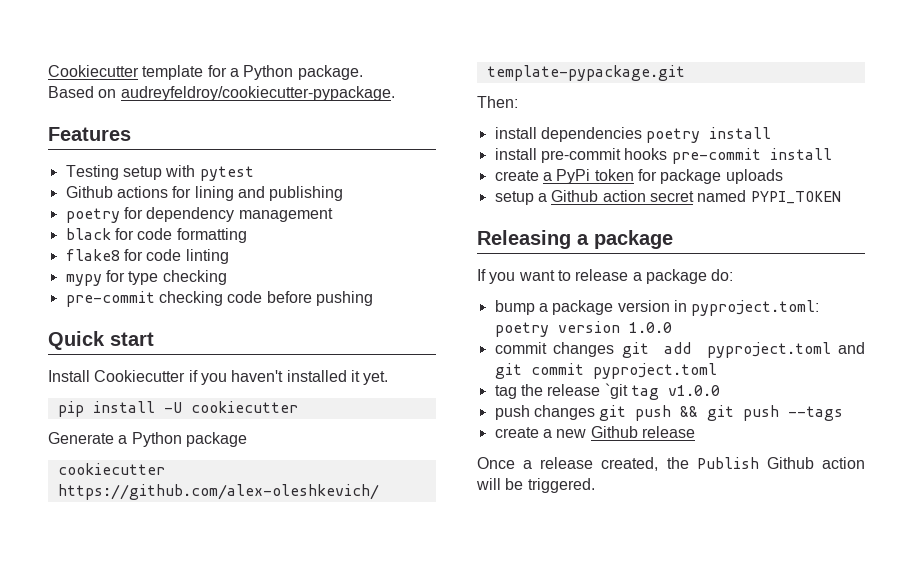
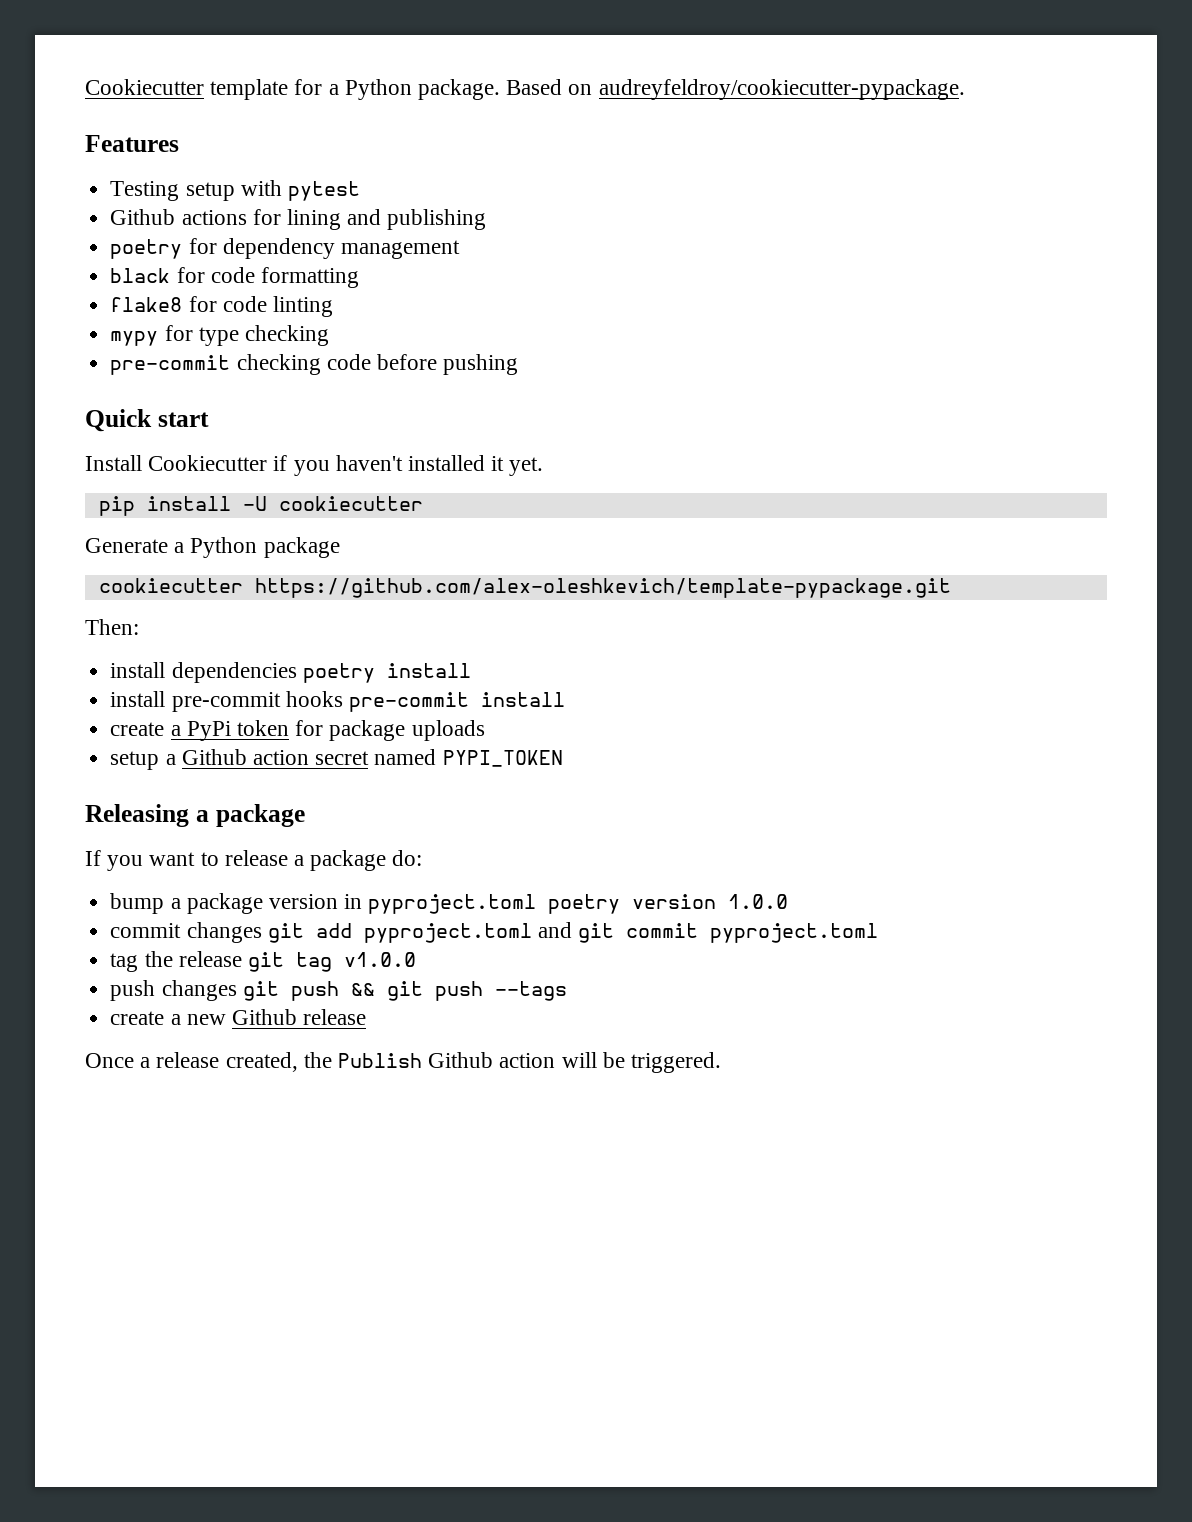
- Cookiecutter template for a Python package.
- Based on audreyfeldroy/cookiecutter-pypackage.
+ Cookiecutter template for a Python package. Based on audreyfeldroy/cookiecutter-pypackage.
- bump a package version in pyproject.toml: poetry version 1.0.0
+ bump a package version in pyproject.toml poetry version 1.0.0
- tag the release `git tag v1.0.0
+ tag the release git tag v1.0.0

